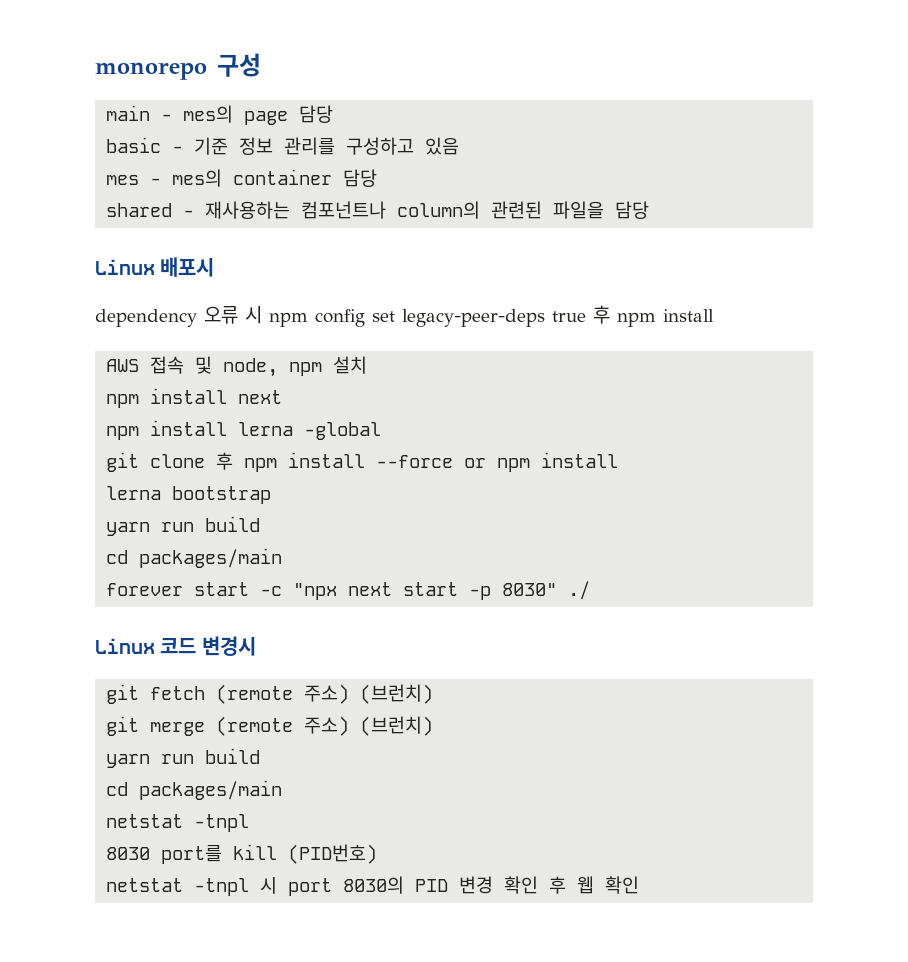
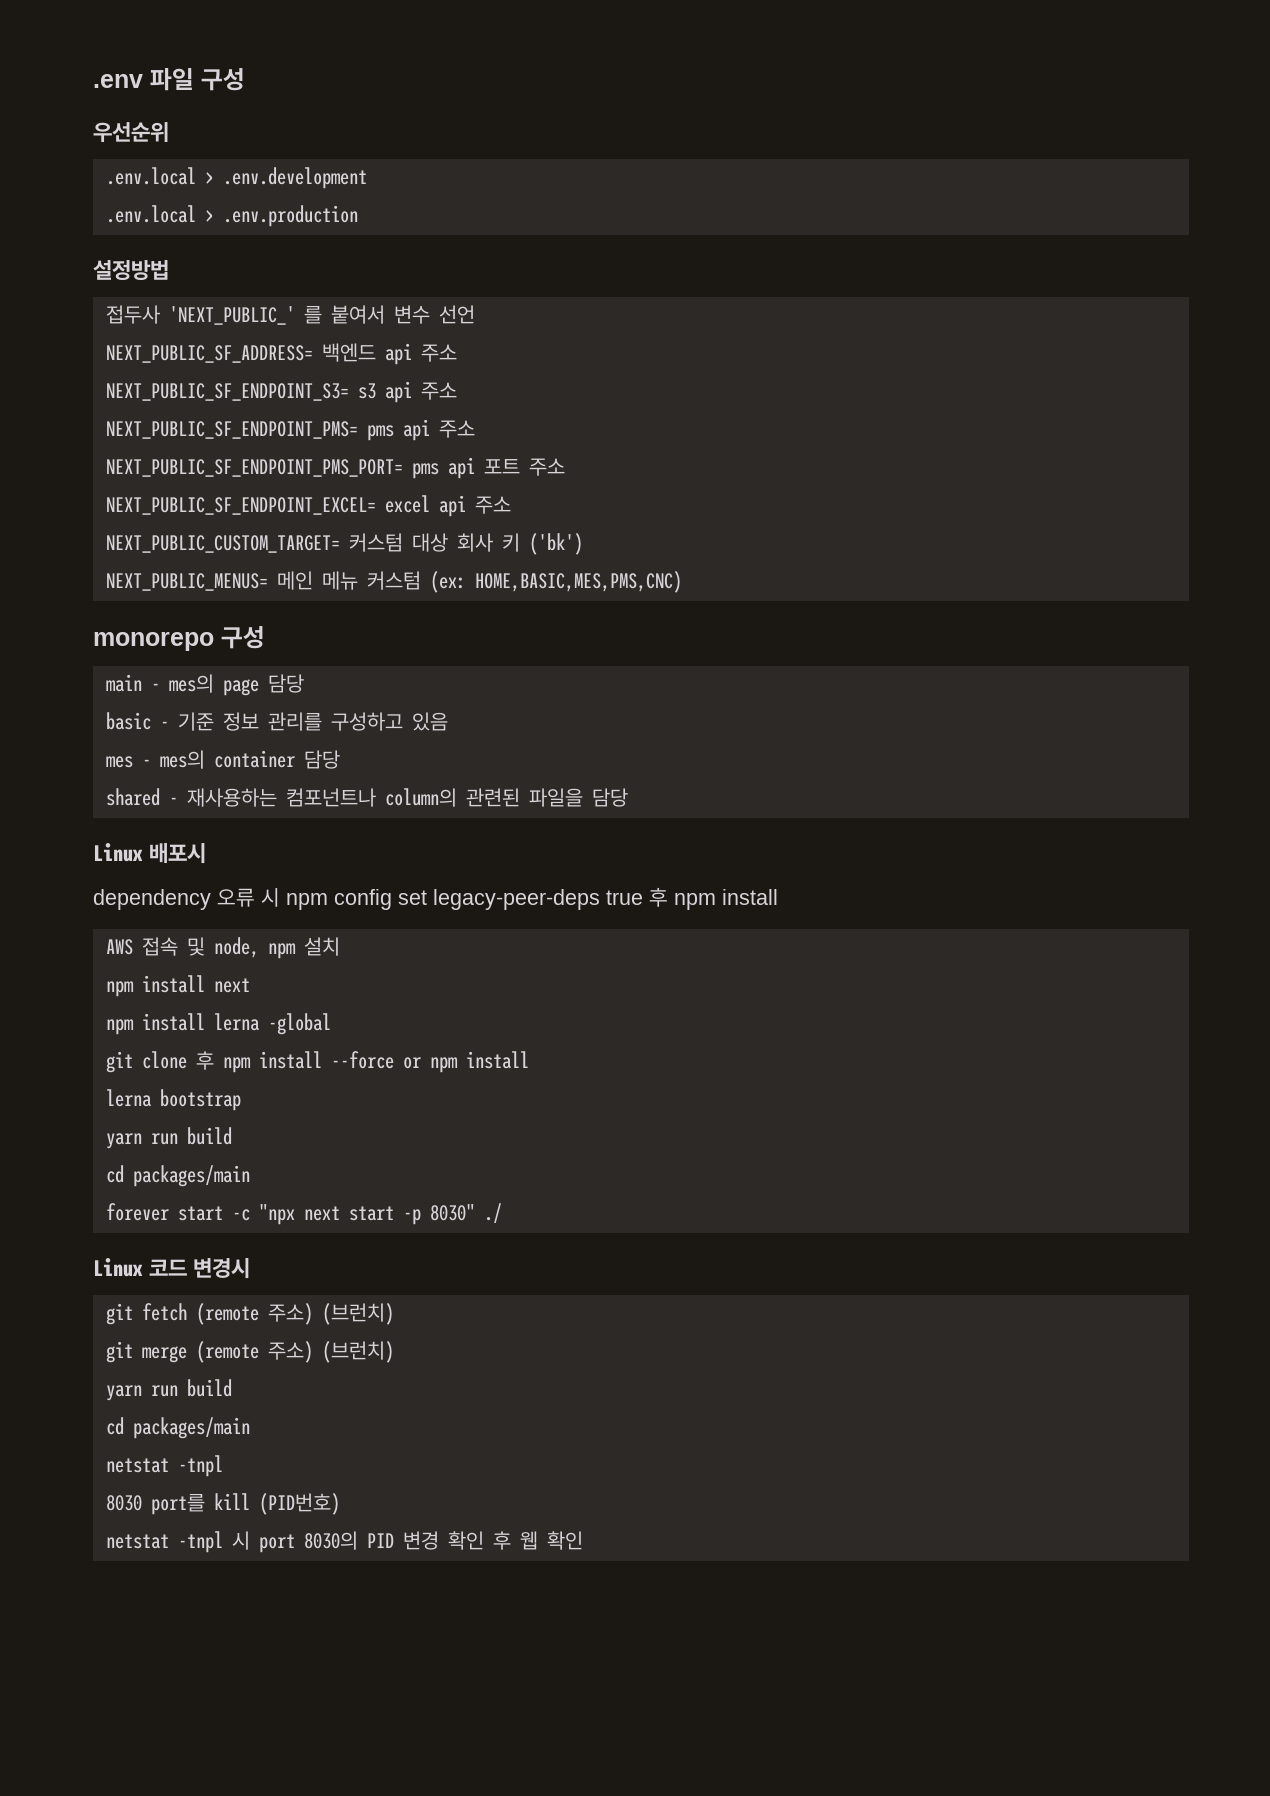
+ .env 파일 구성
+ 우선순위
+ .env.local > .env.development
+ .env.local > .env.production
+ 설정방법
+ 접두사 'NEXT_PUBLIC_' 를 붙여서 변수 선언
+ NEXT_PUBLIC_SF_ADDRESS= 백엔드 api 주소
+ NEXT_PUBLIC_SF_ENDPOINT_S3= s3 api 주소
+ NEXT_PUBLIC_SF_ENDPOINT_PMS= pms api 주소
+ NEXT_PUBLIC_SF_ENDPOINT_PMS_PORT= pms api 포트 주소
+ NEXT_PUBLIC_SF_ENDPOINT_EXCEL= excel api 주소
+ NEXT_PUBLIC_CUSTOM_TARGET= 커스텀 대상 회사 키 ('bk')
+ NEXT_PUBLIC_MENUS= 메인 메뉴 커스텀 (ex: HOME,BASIC,MES,PMS,CNC)

